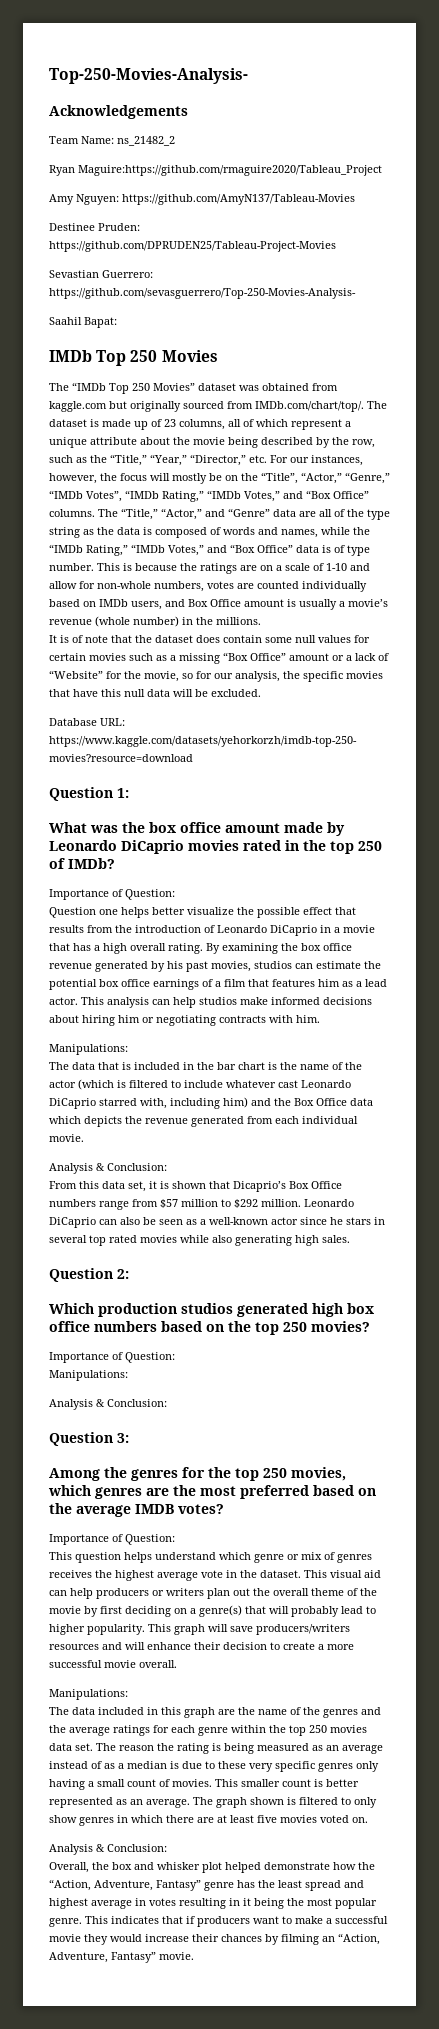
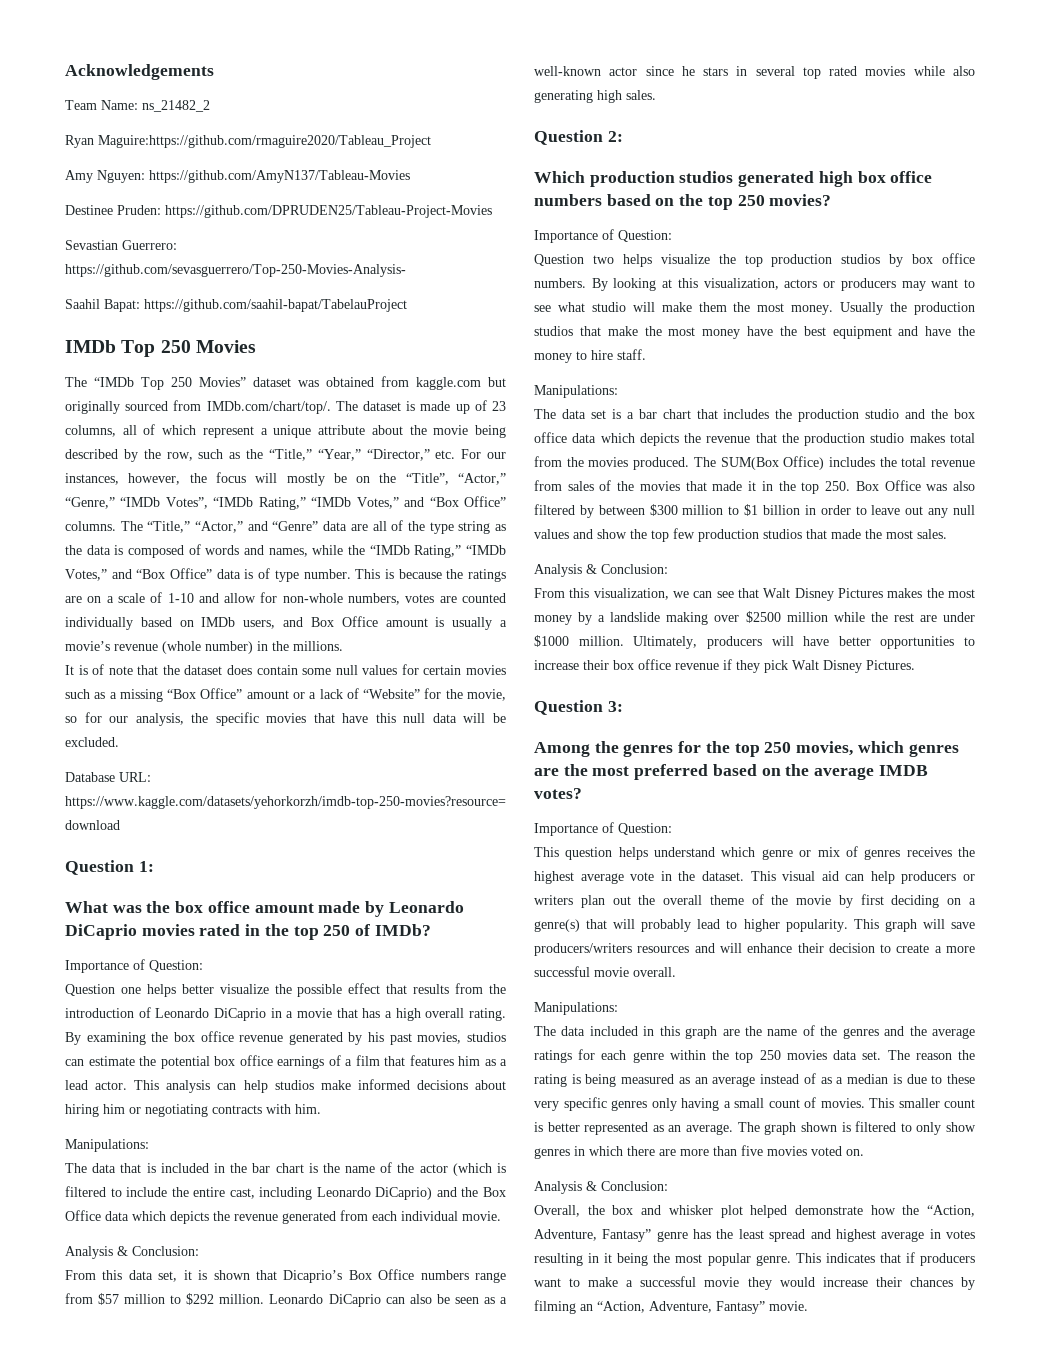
- Top-250-Movies-Analysis-
- Saahil Bapat:
+ Saahil Bapat: https://github.com/saahil-bapat/TabelauProject
- The data that is included in the bar chart is the name of the actor (which is filtered to include whatever cast Leonardo DiCaprio starred with, including him) and the Box Office data which depicts the revenue generated from each individual movie.
+ The data that is included in the bar chart is the name of the actor (which is filtered to include the entire cast, including Leonardo DiCaprio) and the Box Office data which depicts the revenue generated from each individual movie.
  Which production studios generated high box office numbers based on the top 250 movies?
  Importance of Question:
+ Question two helps visualize the top production studios by box office numbers. By looking at this visualization, actors or producers may want to see what studio will make them the most money. Usually the production studios that make the most money have the best equipment and have the money to hire staff.
  Manipulations:
+ The data set is a bar chart that includes the production studio and the box office data which depicts the revenue that the production studio makes total from the movies produced. The SUM(Box Office) includes the total revenue from sales of the movies that made it in the top 250. Box Office was also filtered by between $300 million to $1 billion in order to leave out any null values and show the top few production studios that made the most sales.
  Analysis & Conclusion:
+ From this visualization, we can see that Walt Disney Pictures makes the most money by a landslide making over $2500 million while the rest are under $1000 million. Ultimately, producers will have better opportunities to increase their box office revenue if they pick Walt Disney Pictures.
- The graph shown is filtered to only show genres in which there are at least five movies voted on.
+ The graph shown is filtered to only show genres in which there are more than five movies voted on.

